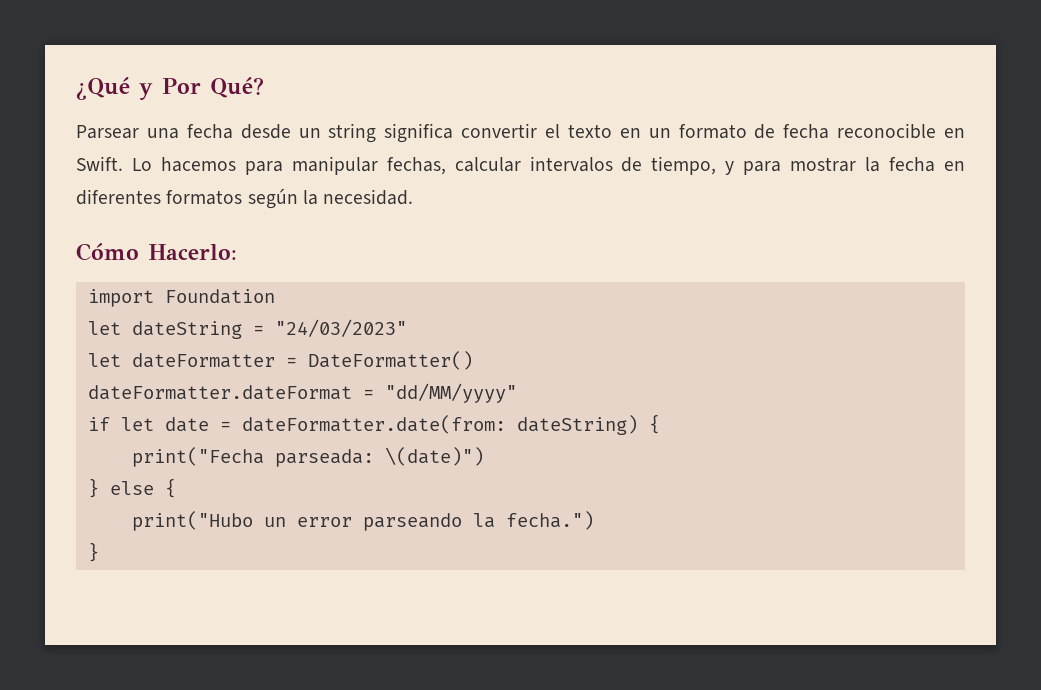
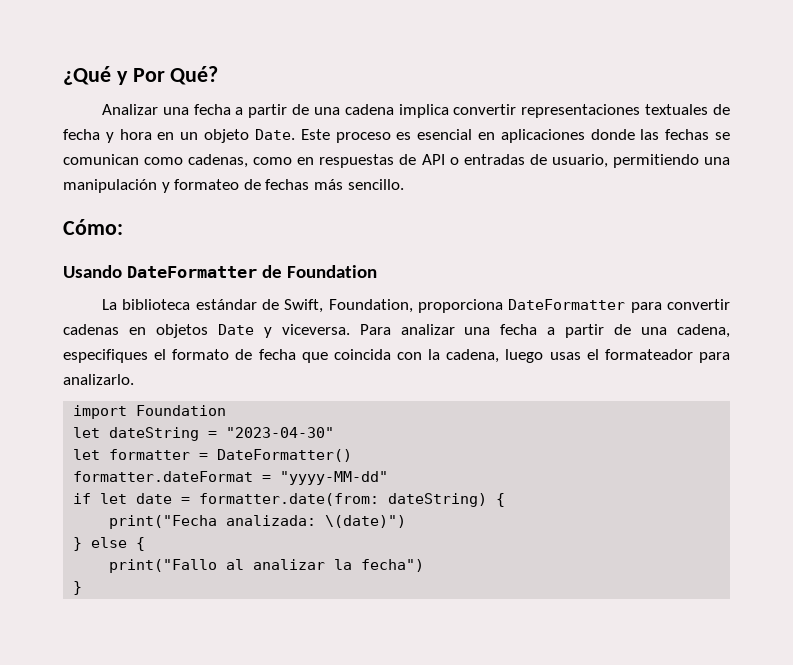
- Parsear una fecha desde un string significa convertir el texto en un formato de fecha reconocible en Swift. Lo hacemos para manipular fechas, calcular intervalos de tiempo, y para mostrar la fecha en diferentes formatos según la necesidad.
- Cómo Hacerlo:
+ Analizar una fecha a partir de una cadena implica convertir representaciones textuales de fecha y hora en un objeto Date. Este proceso es esencial en aplicaciones donde las fechas se comunican como cadenas, como en respuestas de API o entradas de usuario, permitiendo una manipulación y formateo de fechas más sencillo.
+ Cómo:
+ Usando DateFormatter de Foundation
+ La biblioteca estándar de Swift, Foundation, proporciona DateFormatter para convertir cadenas en objetos Date y viceversa. Para analizar una fecha a partir de una cadena, especifiques el formato de fecha que coincida con la cadena, luego usas el formateador para analizarlo.
- let dateString = "24/03/2023"
- let dateFormatter = DateFormatter()
+ let dateString = "2023-04-30"
+ let formatter = DateFormatter()
- dateFormatter.dateFormat = "dd/MM/yyyy"
+ formatter.dateFormat = "yyyy-MM-dd"
- if let date = dateFormatter.date(from: dateString) {
+ if let date = formatter.date(from: dateString) {
- print("Fecha parseada: \(date)")
+ print("Fecha analizada: \(date)")
- print("Hubo un error parseando la fecha.")
+ print("Fallo al analizar la fecha")

